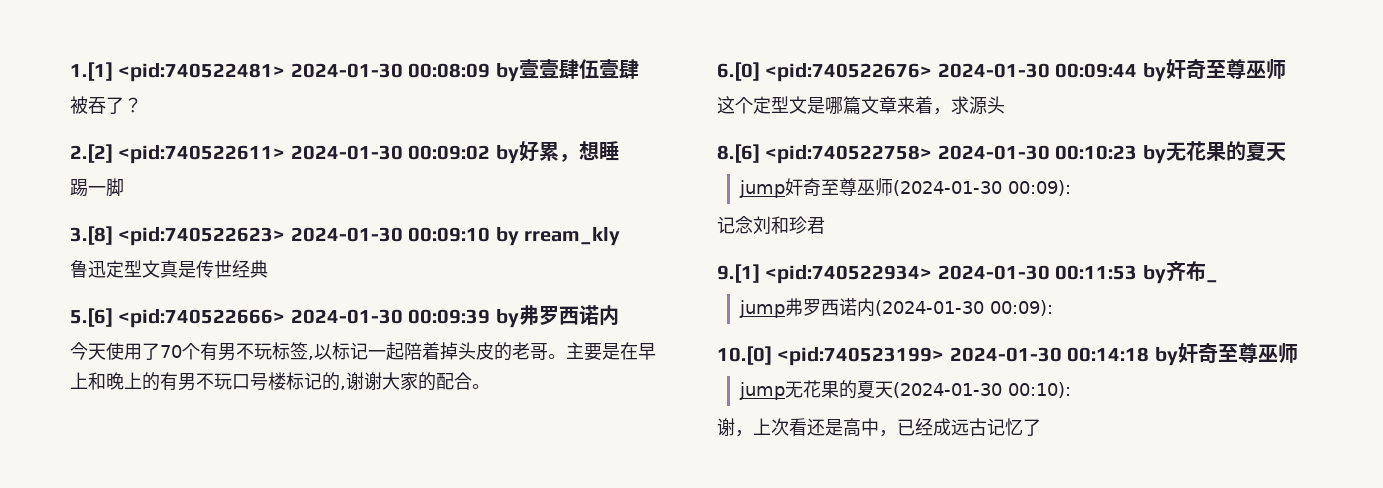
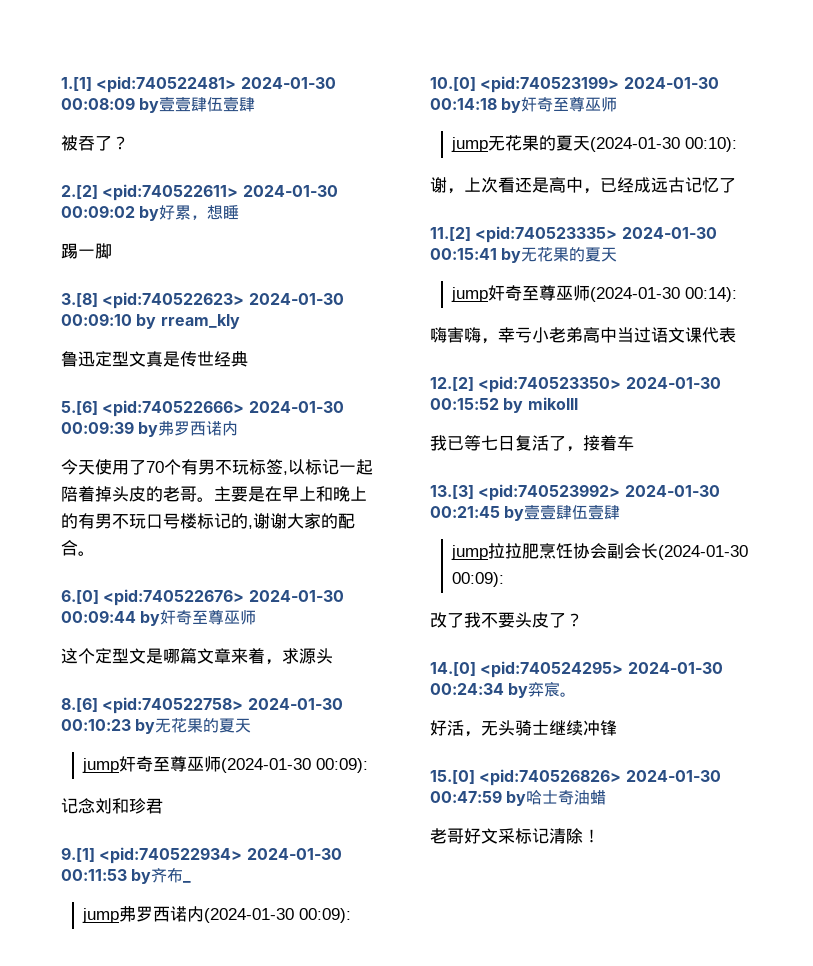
+ 11.[2] <pid:740523335> 2024-01-30 00:15:41 by无花果的夏天
+ jump奸奇至尊巫师(2024-01-30 00:14):
+ 嗨害嗨，幸亏小老弟高中当过语文课代表
+ 12.[2] <pid:740523350> 2024-01-30 00:15:52 by mikolll
+ 我已等七日复活了，接着车
+ 13.[3] <pid:740523992> 2024-01-30 00:21:45 by壹壹肆伍壹肆
+ jump拉拉肥烹饪协会副会长(2024-01-30 00:09):
+ 改了我不要头皮了？
+ 14.[0] <pid:740524295> 2024-01-30 00:24:34 by弈宸。
+ 好活，无头骑士继续冲锋
+ 15.[0] <pid:740526826> 2024-01-30 00:47:59 by哈士奇油蜡
+ 老哥好文采标记清除！

